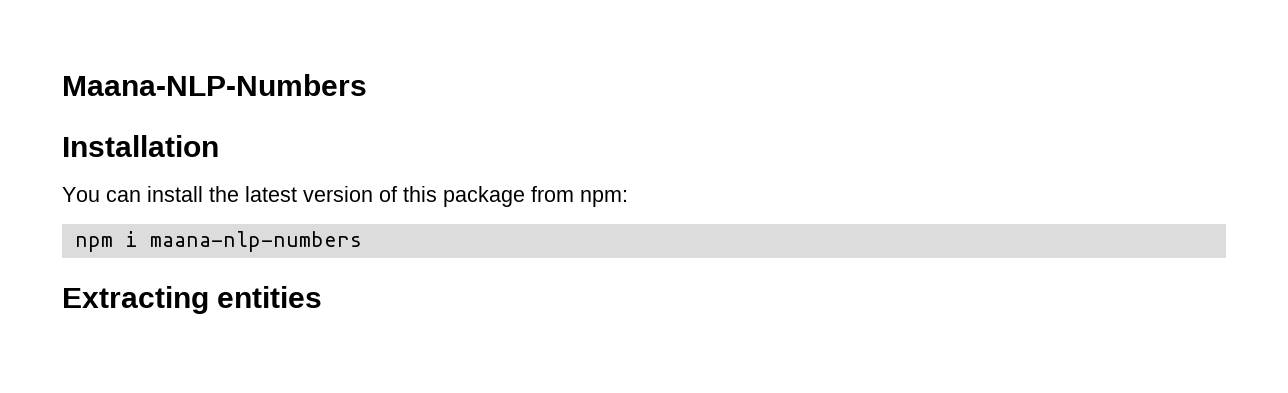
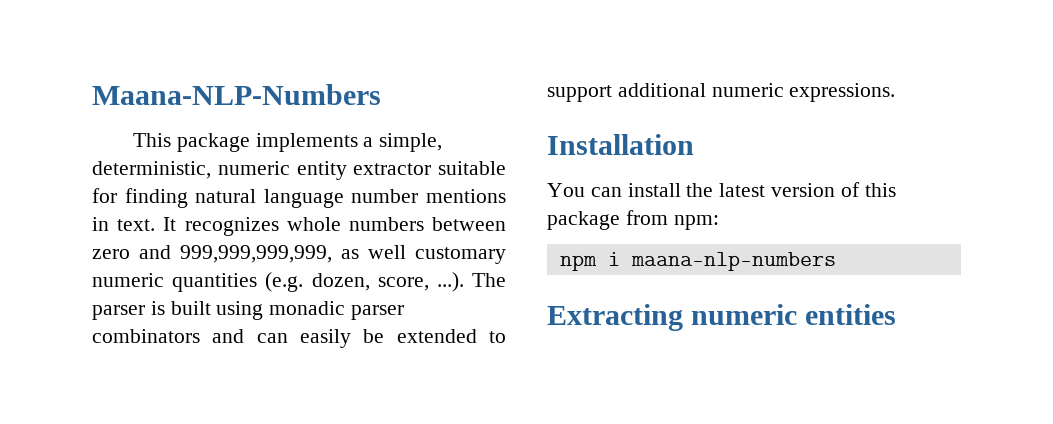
+ This package implements a simple, deterministic, numeric entity extractor suitable for finding natural language number mentions in text. It recognizes whole numbers between zero and 999,999,999,999, as well customary numeric quantities (e.g. dozen, score, ...). The parser is built using monadic parser combinators and can easily be extended to support additional numeric expressions.
- Extracting entities
+ Extracting numeric entities

